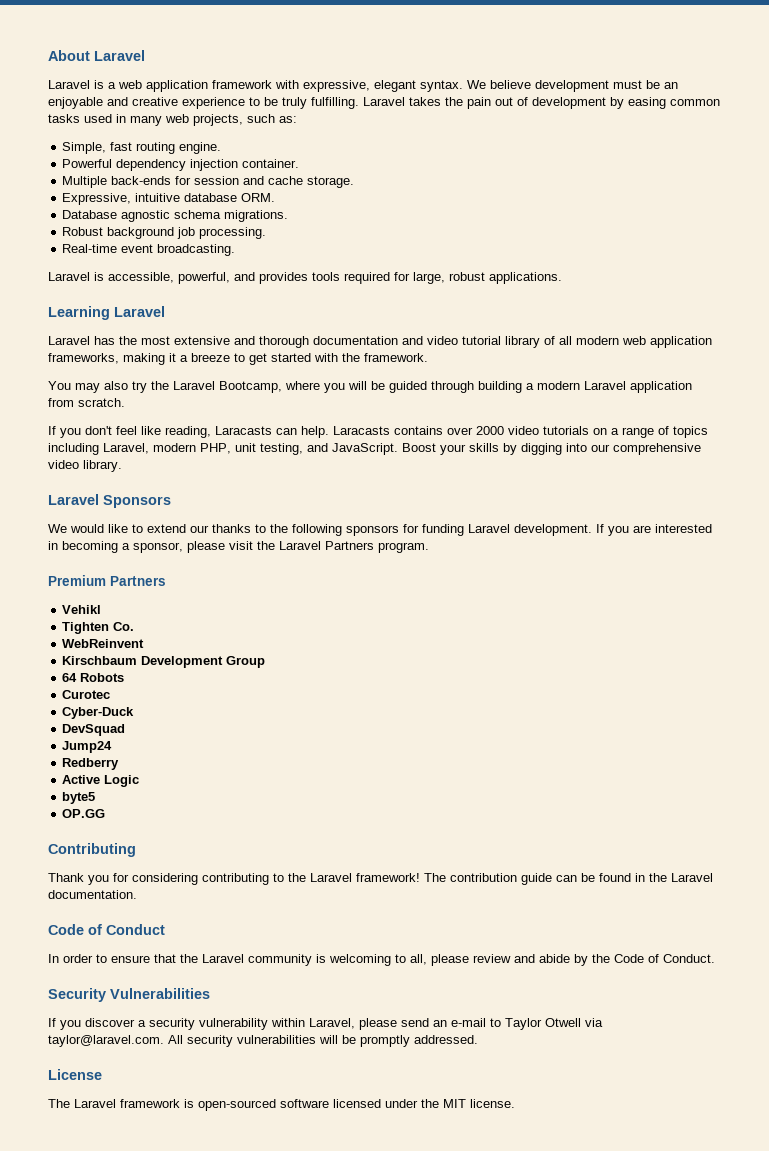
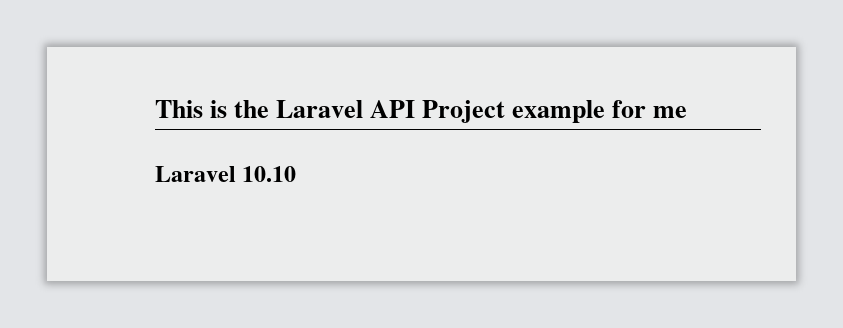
- About Laravel
- Laravel is a web application framework with expressive, elegant syntax. We believe development must be an enjoyable and creative experience to be truly fulfilling. Laravel takes the pain out of development by easing common tasks used in many web projects, such as:
- Simple, fast routing engine.
- Powerful dependency injection container.
- Multiple back-ends for session and cache storage.
- Expressive, intuitive database ORM.
- Database agnostic schema migrations.
- Robust background job processing.
- Real-time event broadcasting.
- Laravel is accessible, powerful, and provides tools required for large, robust applications.
- Learning Laravel
- Laravel has the most extensive and thorough documentation and video tutorial library of all modern web application frameworks, making it a breeze to get started with the framework.
- You may also try the Laravel Bootcamp, where you will be guided through building a modern Laravel application from scratch.
- If you don't feel like reading, Laracasts can help. Laracasts contains over 2000 video tutorials on a range of topics including Laravel, modern PHP, unit testing, and JavaScript. Boost your skills by digging into our comprehensive video library.
- Laravel Sponsors
- We would like to extend our thanks to the following sponsors for funding Laravel development. If you are interested in becoming a sponsor, please visit the Laravel Partners program.
- Premium Partners
- Vehikl
- Tighten Co.
- WebReinvent
- Kirschbaum Development Group
- 64 Robots
- Curotec
- Cyber-Duck
- DevSquad
- Jump24
- Redberry
- Active Logic
- byte5
- OP.GG
- Contributing
- Thank you for considering contributing to the Laravel framework! The contribution guide can be found in the Laravel documentation.
- Code of Conduct
- In order to ensure that the Laravel community is welcoming to all, please review and abide by the Code of Conduct.
- Security Vulnerabilities
- If you discover a security vulnerability within Laravel, please send an e-mail to Taylor Otwell via taylor@laravel.com. All security vulnerabilities will be promptly addressed.
- License
- The Laravel framework is open-sourced software licensed under the MIT license.
+ This is the Laravel API Project example for me
+ Laravel 10.10

